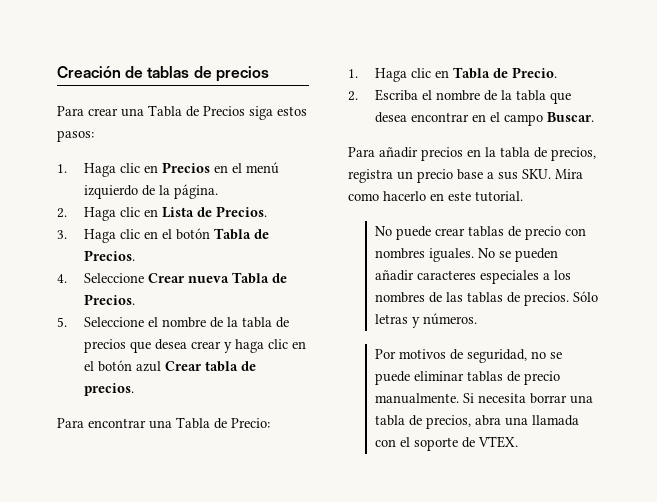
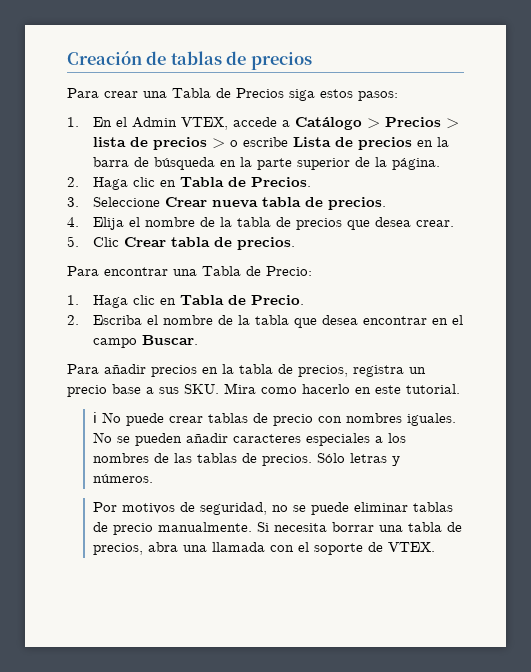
- 1. Haga clic en Precios en el menú izquierdo de la página.
+ 1. En el Admin VTEX, accede a Catálogo > Precios > lista de precios > o escribe Lista de precios en la barra de búsqueda en la parte superior de la página.
- 2. Haga clic en Lista de Precios.
- 3. Haga clic en el botón Tabla de Precios.
- 4. Seleccione Crear nueva Tabla de Precios.
- 5. Seleccione el nombre de la tabla de precios que desea crear y haga clic en el botón azul Crear tabla de precios.
+ 2. Haga clic en Tabla de Precios.
+ 3. Seleccione Crear nueva tabla de precios.
+ 4. Elija el nombre de la tabla de precios que desea crear.
+ 5. Clic Crear tabla de precios.
- No puede crear tablas de precio con nombres iguales.
+ ℹ No puede crear tablas de precio con nombres iguales.

